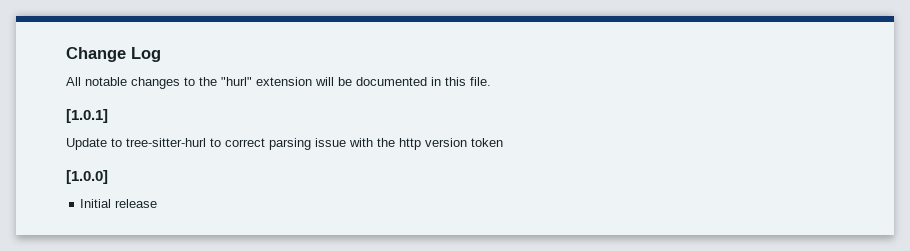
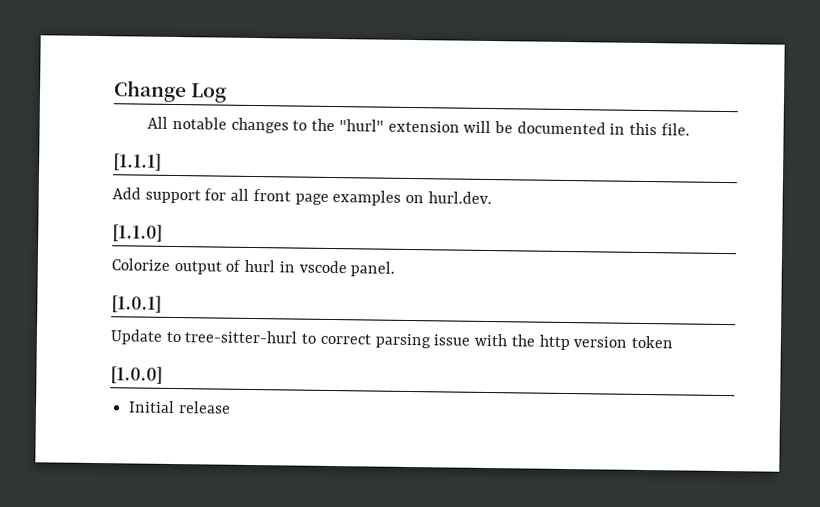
+ [1.1.1]
+ Add support for all front page examples on hurl.dev.
+ [1.1.0]
+ Colorize output of hurl in vscode panel.

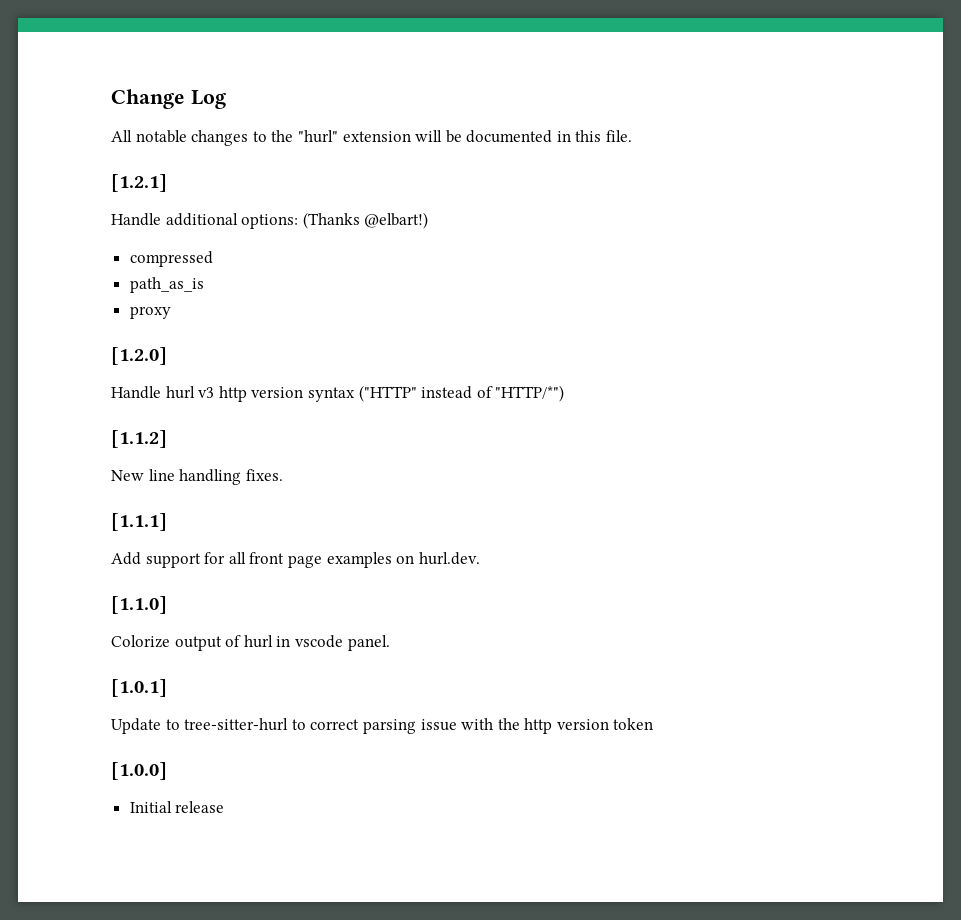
+ [1.2.1]
+ Handle additional options: (Thanks @elbart!)
+ compressed
+ path_as_is
+ proxy
+ [1.2.0]
+ Handle hurl v3 http version syntax ("HTTP" instead of "HTTP/*")
+ [1.1.2]
+ New line handling fixes.

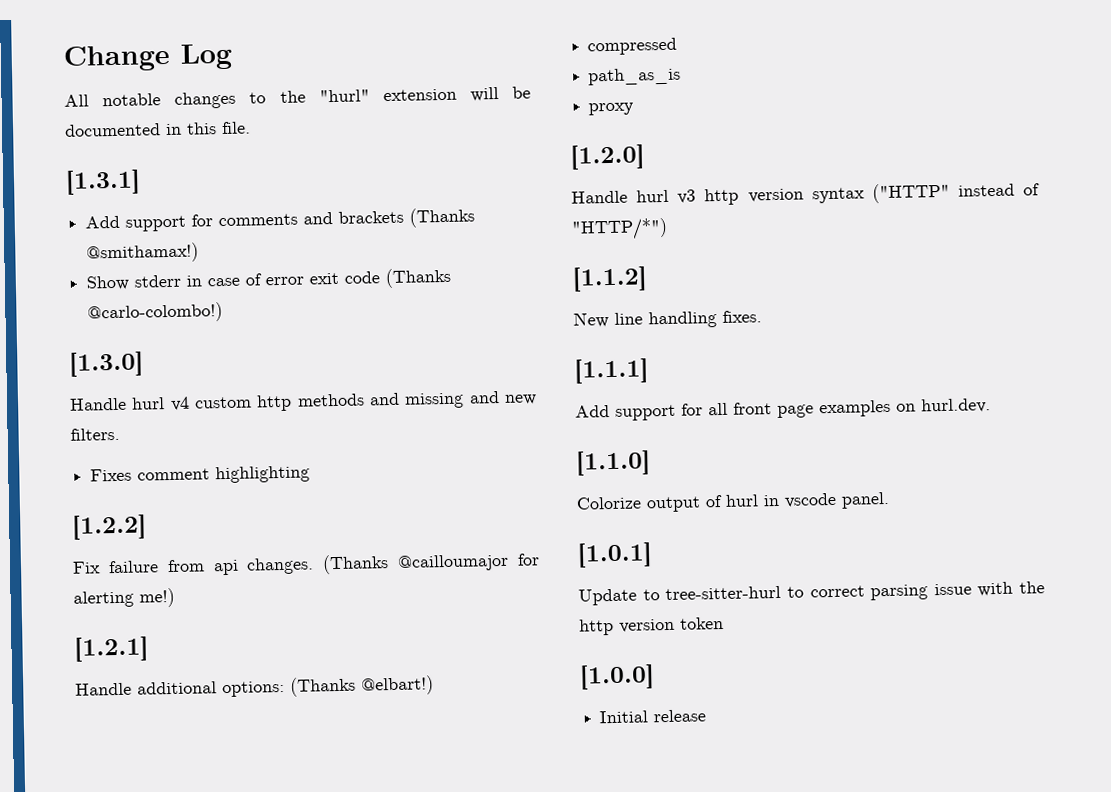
+ [1.3.1]
+ Add support for comments and brackets (Thanks @smithamax!)
+ Show stderr in case of error exit code (Thanks @carlo-colombo!)
+ [1.3.0]
+ Handle hurl v4 custom http methods and missing and new filters.
+ Fixes comment highlighting
+ [1.2.2]
+ Fix failure from api changes. (Thanks @cailloumajor for alerting me!)

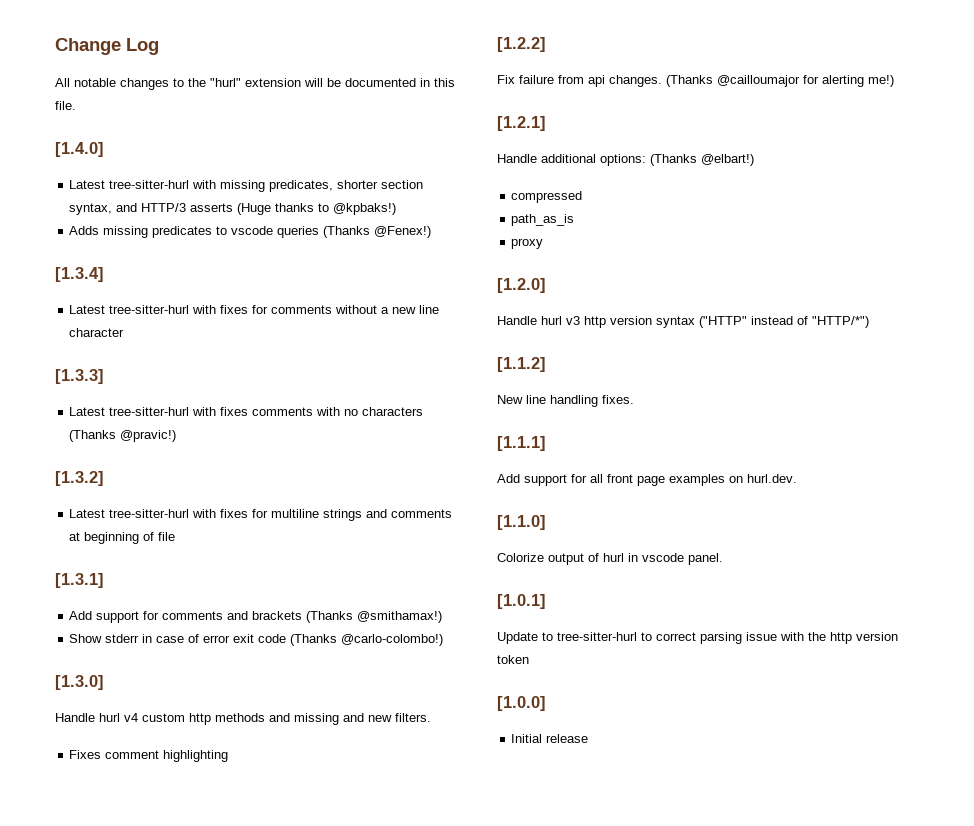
+ [1.4.0]
+ Latest tree-sitter-hurl with missing predicates, shorter section syntax, and HTTP/3 asserts (Huge thanks to @kpbaks!)
+ Adds missing predicates to vscode queries (Thanks @Fenex!)
+ [1.3.4]
+ Latest tree-sitter-hurl with fixes for comments without a new line character
+ [1.3.3]
+ Latest tree-sitter-hurl with fixes comments with no characters (Thanks @pravic!)
+ [1.3.2]
+ Latest tree-sitter-hurl with fixes for multiline strings and comments at beginning of file

